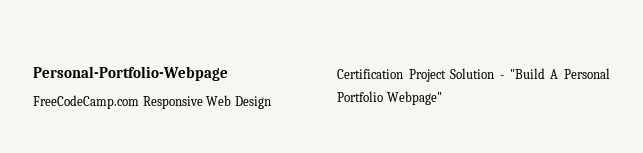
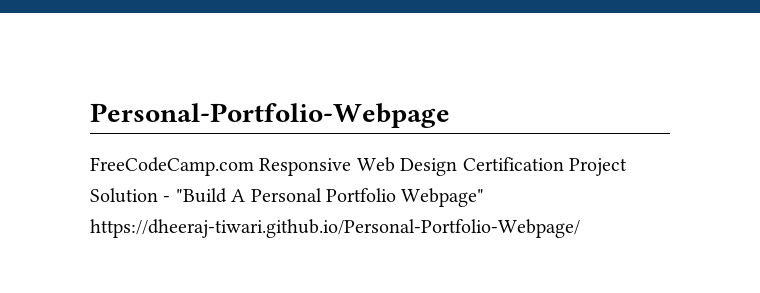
- FreeCodeCamp.com Responsive Web Design Certification Project Solution - "Build A Personal Portfolio Webpage"
+ FreeCodeCamp.com Responsive Web Design Certification Project Solution - "Build A Personal Portfolio Webpage" https://dheeraj-tiwari.github.io/Personal-Portfolio-Webpage/

